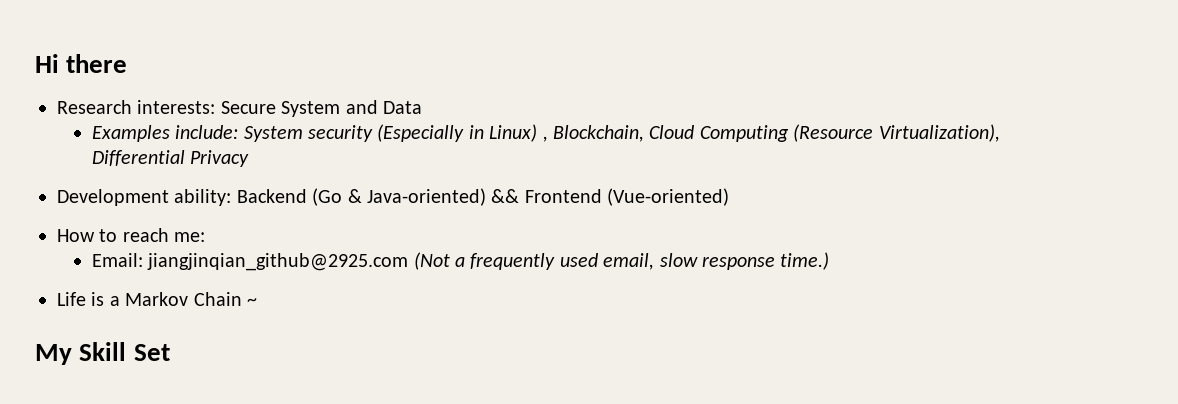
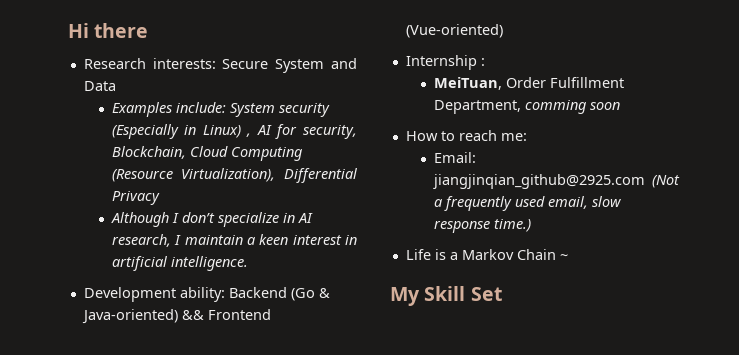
- Examples include: System security (Especially in Linux) , Blockchain, Cloud Computing (Resource Virtualization), Differential Privacy
+ Examples include: System security (Especially in Linux) , AI for security, Blockchain, Cloud Computing (Resource Virtualization), Differential Privacy
+ Although I don’t specialize in AI research, I maintain a keen interest in artificial intelligence.
+ Internship :
+ MeiTuan, Order Fulfillment Department, comming soon

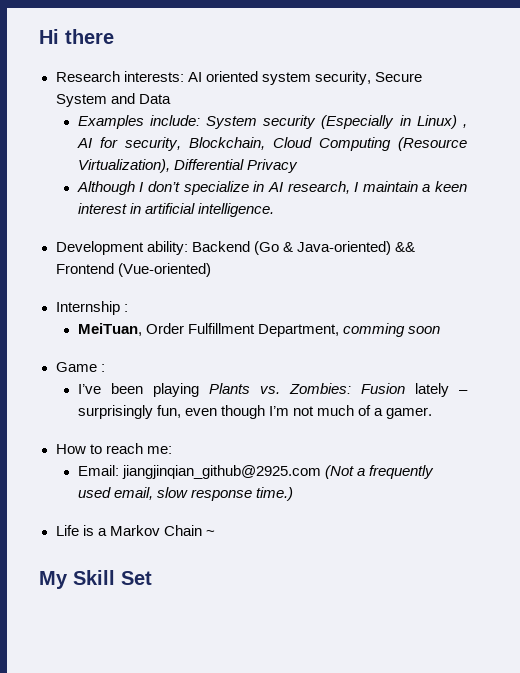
- Research interests: Secure System and Data
+ Research interests: AI oriented system security, Secure System and Data
+ Game :
+ I’ve been playing Plants vs. Zombies: Fusion lately – surprisingly fun, even though I’m not much of a gamer.

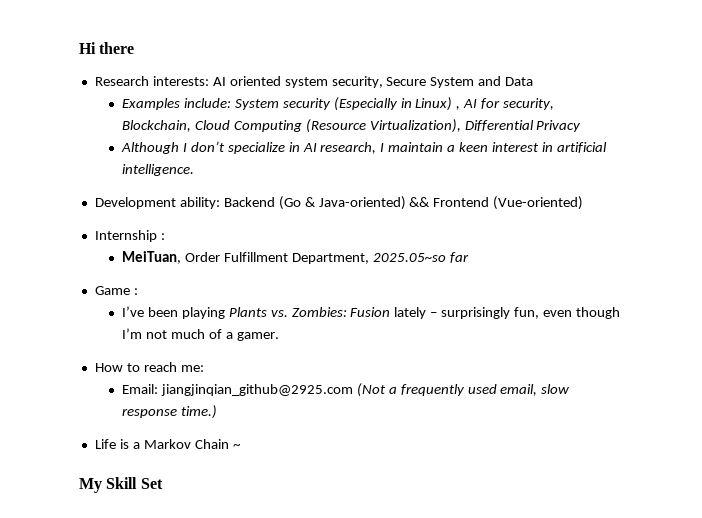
- MeiTuan, Order Fulfillment Department, comming soon
+ MeiTuan, Order Fulfillment Department, 2025.05~so far

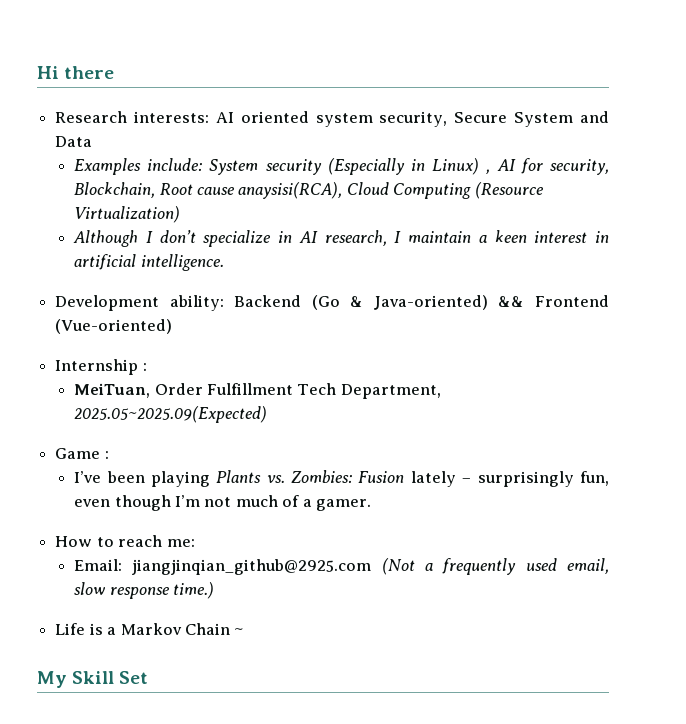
- Examples include: System security (Especially in Linux) , AI for security, Blockchain, Cloud Computing (Resource Virtualization), Differential Privacy
+ Examples include: System security (Especially in Linux) , AI for security, Blockchain, Root cause anaysisi(RCA), Cloud Computing (Resource Virtualization)
- MeiTuan, Order Fulfillment Department, 2025.05~so far
+ MeiTuan, Order Fulfillment Tech Department, 2025.05~2025.09(Expected)

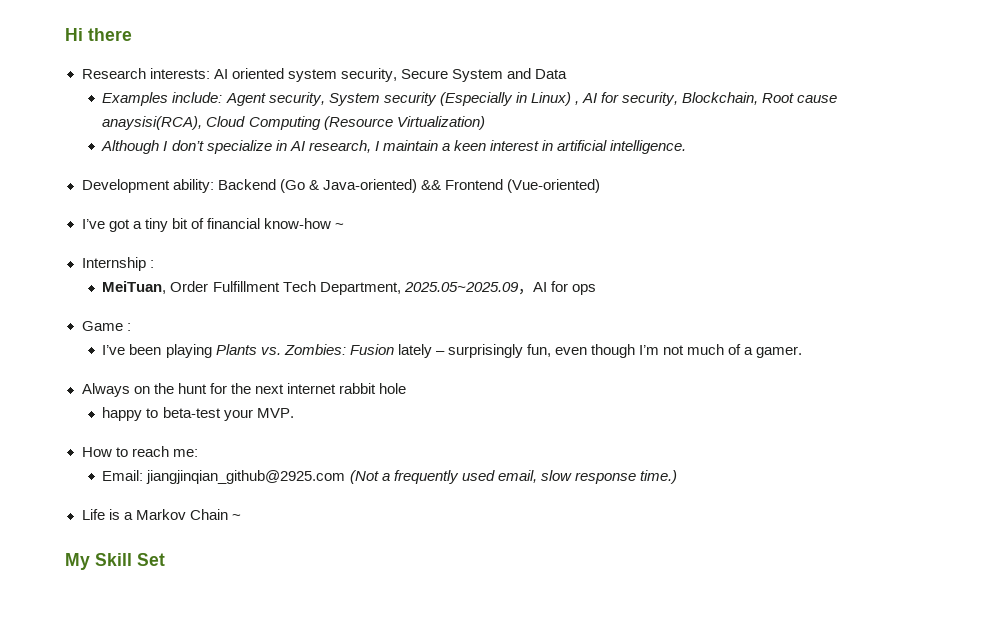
- Examples include: System security (Especially in Linux) , AI for security, Blockchain, Root cause anaysisi(RCA), Cloud Computing (Resource Virtualization)
+ Examples include: Agent security, System security (Especially in Linux) , AI for security, Blockchain, Root cause anaysisi(RCA), Cloud Computing (Resource Virtualization)
+ I’ve got a tiny bit of financial know-how ~
- MeiTuan, Order Fulfillment Tech Department, 2025.05~2025.09(Expected)
+ MeiTuan, Order Fulfillment Tech Department, 2025.05~2025.09，AI for ops
+ Always on the hunt for the next internet rabbit hole
+ happy to beta-test your MVP.

